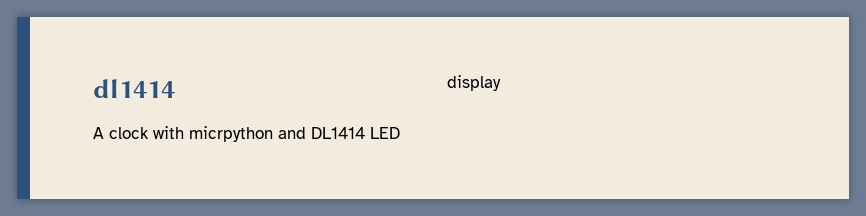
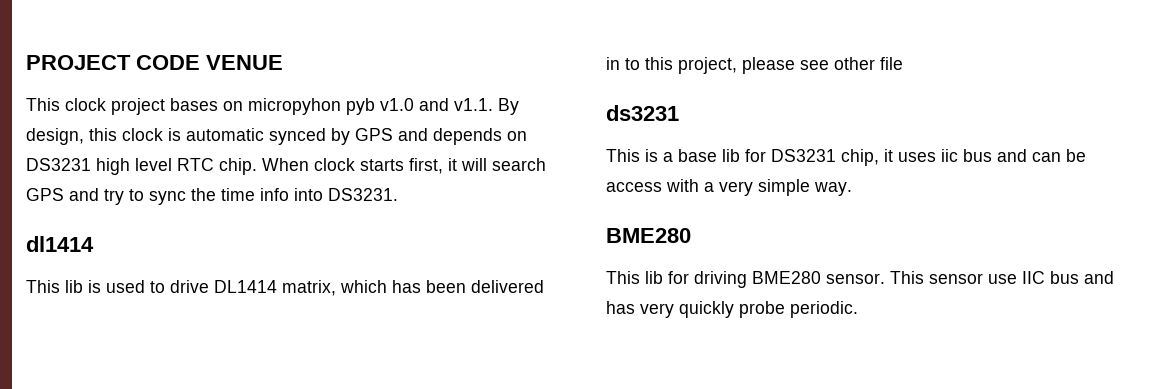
+ PROJECT CODE VENUE
+ This clock project bases on micropyhon pyb v1.0 and v1.1. By design, this clock is automatic synced by GPS and depends on DS3231 high level RTC chip. When clock starts first, it will search GPS and try to sync the time info into DS3231.
  dl1414
- A clock with micrpython and DL1414 LED display
+ This lib is used to drive DL1414 matrix, which has been delivered in to this project, please see other file
+ ds3231
+ This is a base lib for DS3231 chip, it uses iic bus and can be access with a very simple way.
+ BME280
+ This lib for driving BME280 sensor. This sensor use IIC bus and has very quickly probe periodic.

